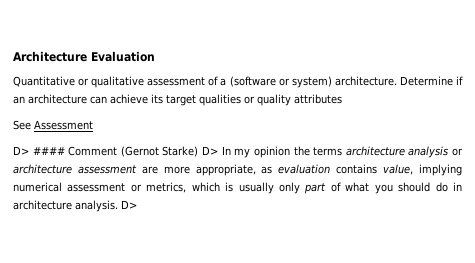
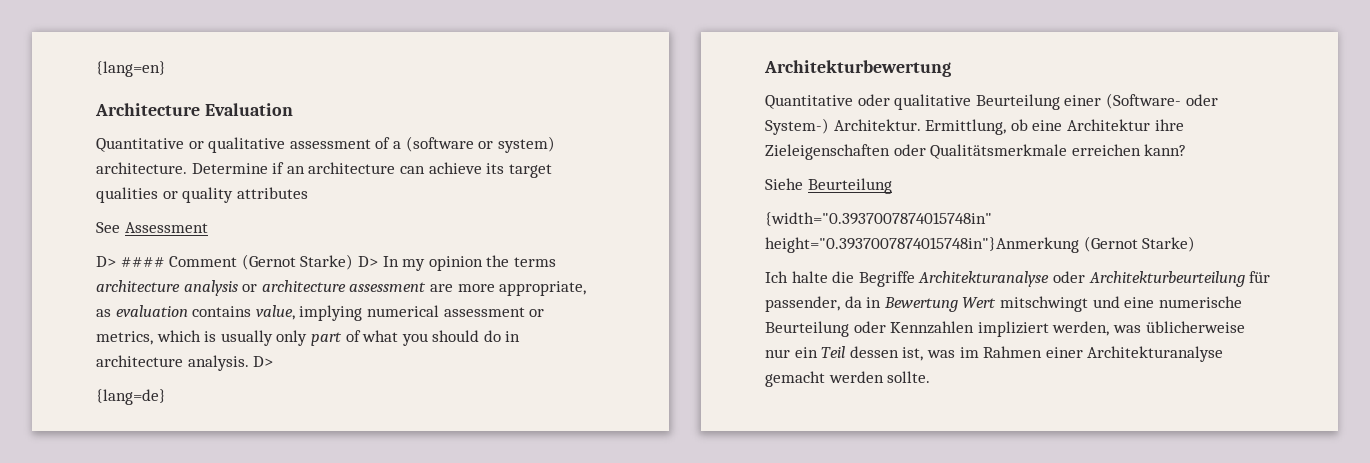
+ {lang=en}
+ {lang=de}
+ Architekturbewertung
+ Quantitative oder qualitative Beurteilung einer (Software- oder System-) Architektur. Ermittlung, ob eine Architektur ihre Zieleigenschaften oder Qualitätsmerkmale erreichen kann?
+ Siehe Beurteilung
+ {width="0.3937007874015748in" height="0.3937007874015748in"}Anmerkung (Gernot Starke)
+ Ich halte die Begriffe Architekturanalyse oder Architekturbeurteilung für passender, da in Bewertung Wert mitschwingt und eine numerische Beurteilung oder Kennzahlen impliziert werden, was üblicherweise nur ein Teil dessen ist, was im Rahmen einer Architekturanalyse gemacht werden sollte.

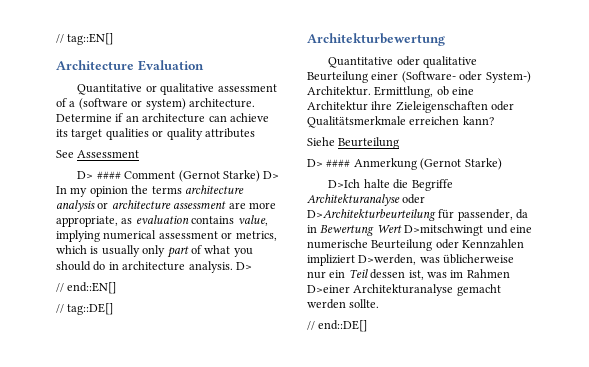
- {lang=en}
+ // tag::EN[]
- {lang=de}
+ // end::EN[]
+ // tag::DE[]
- {width="0.3937007874015748in" height="0.3937007874015748in"}Anmerkung (Gernot Starke)
+ D> #### Anmerkung (Gernot Starke)
- Ich halte die Begriffe Architekturanalyse oder Architekturbeurteilung für passender, da in Bewertung Wert mitschwingt und eine numerische Beurteilung oder Kennzahlen impliziert werden, was üblicherweise nur ein Teil dessen ist, was im Rahmen einer Architekturanalyse gemacht werden sollte.
+ D>Ich halte die Begriffe Architekturanalyse oder D>Architekturbeurteilung für passender, da in Bewertung Wert D>mitschwingt und eine numerische Beurteilung oder Kennzahlen impliziert D>werden, was üblicherweise nur ein Teil dessen ist, was im Rahmen D>einer Architekturanalyse gemacht werden sollte.
+ // end::DE[]

